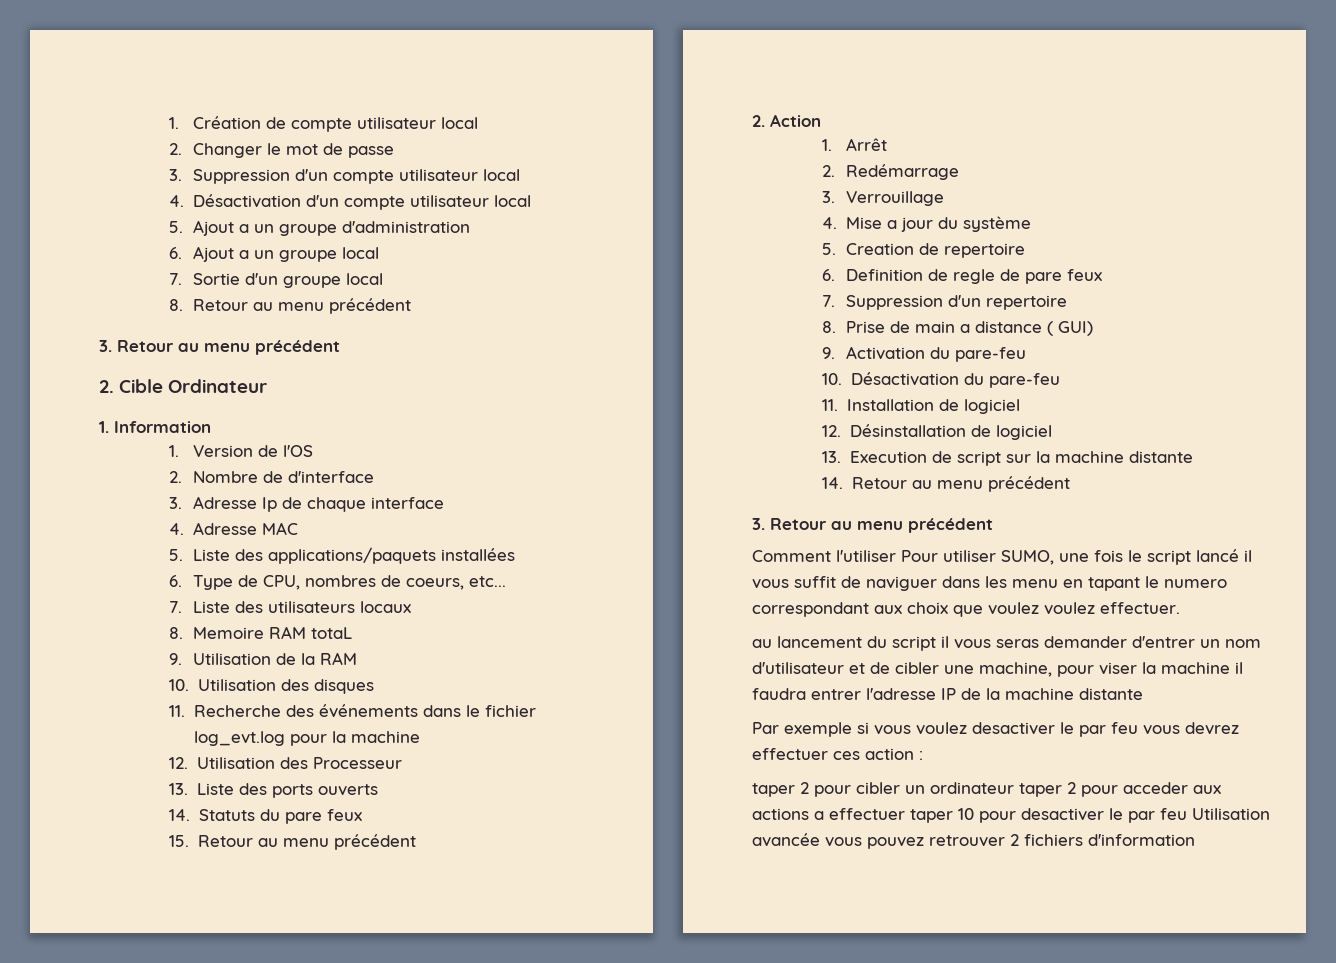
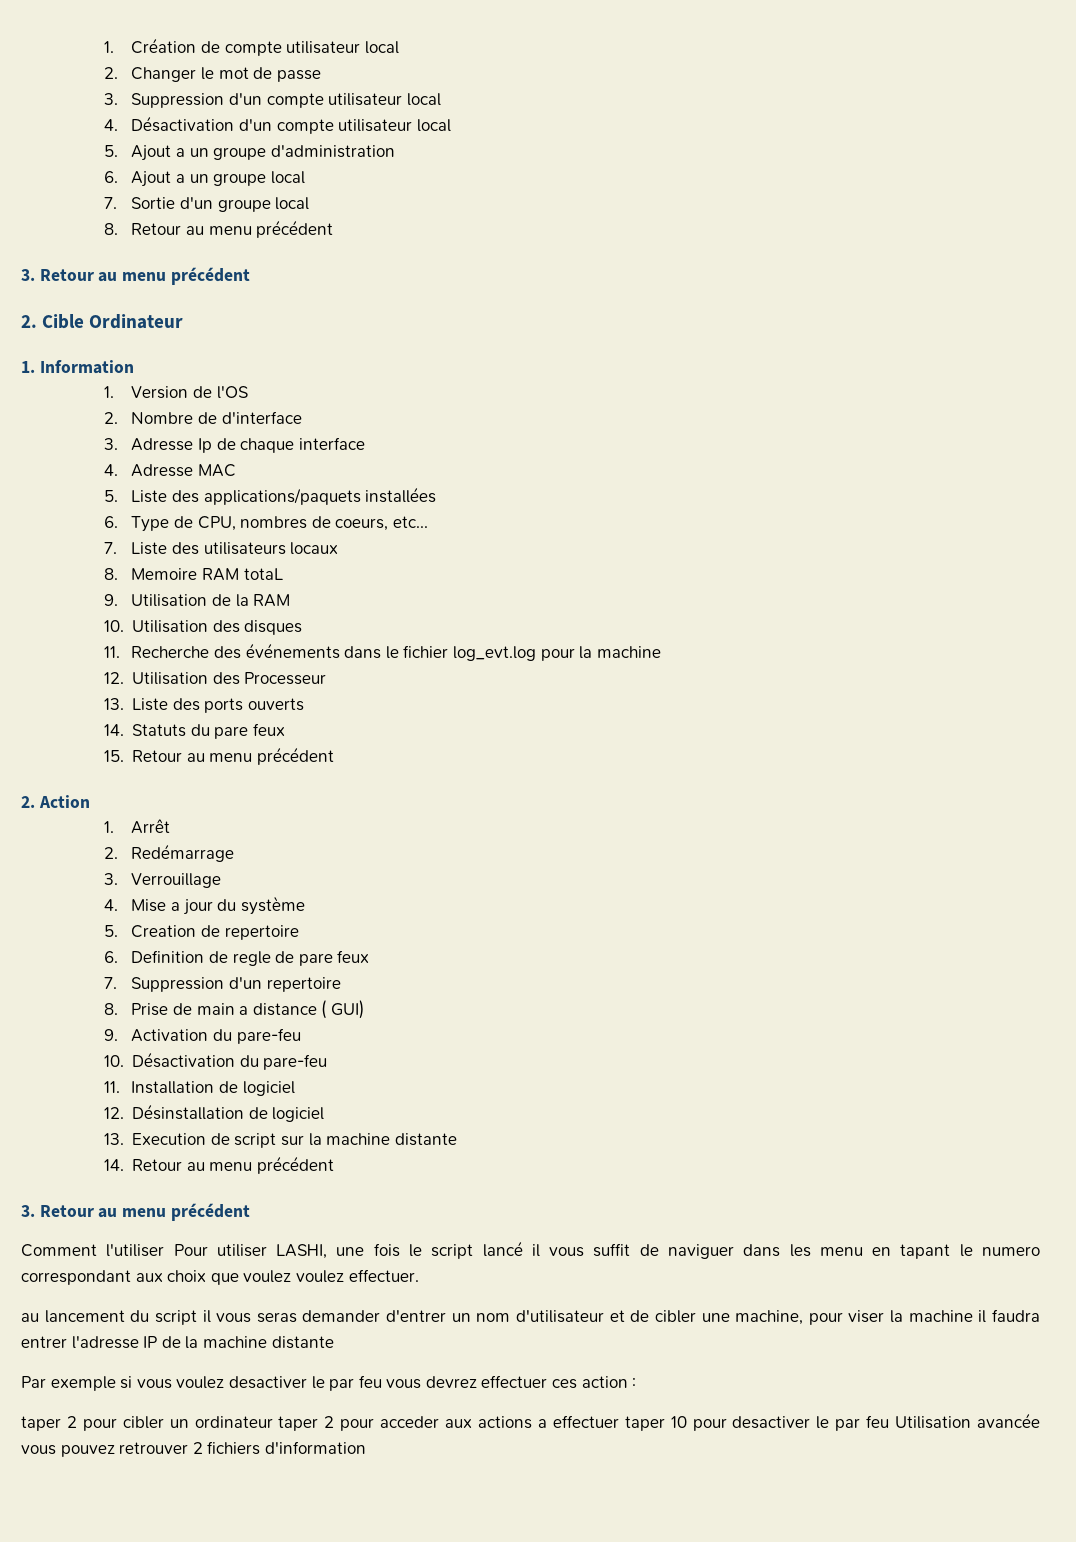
- Comment l'utiliser Pour utiliser SUMO, une fois le script lancé il vous suffit de naviguer dans les menu en tapant le numero correspondant aux choix que voulez voulez effectuer.
+ Comment l'utiliser Pour utiliser LASHI, une fois le script lancé il vous suffit de naviguer dans les menu en tapant le numero correspondant aux choix que voulez voulez effectuer.

